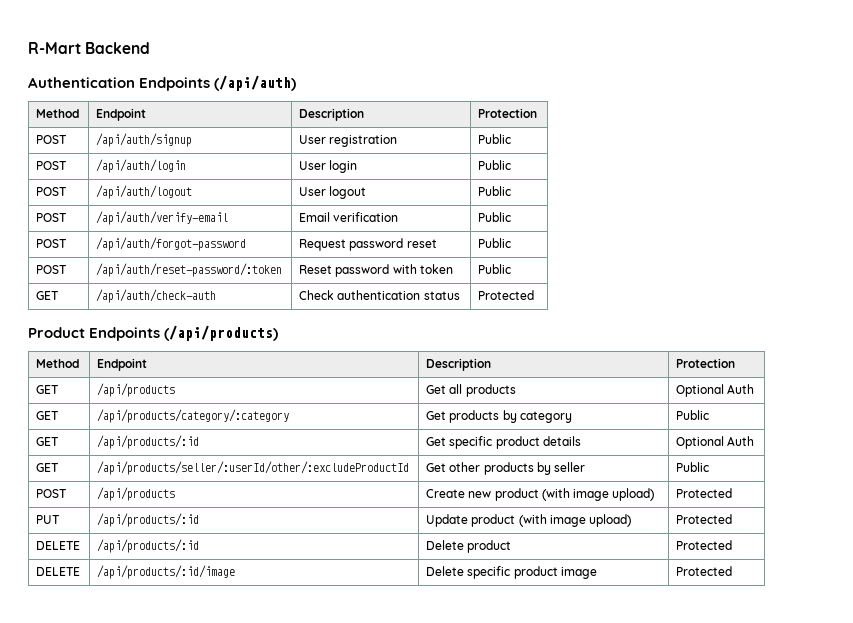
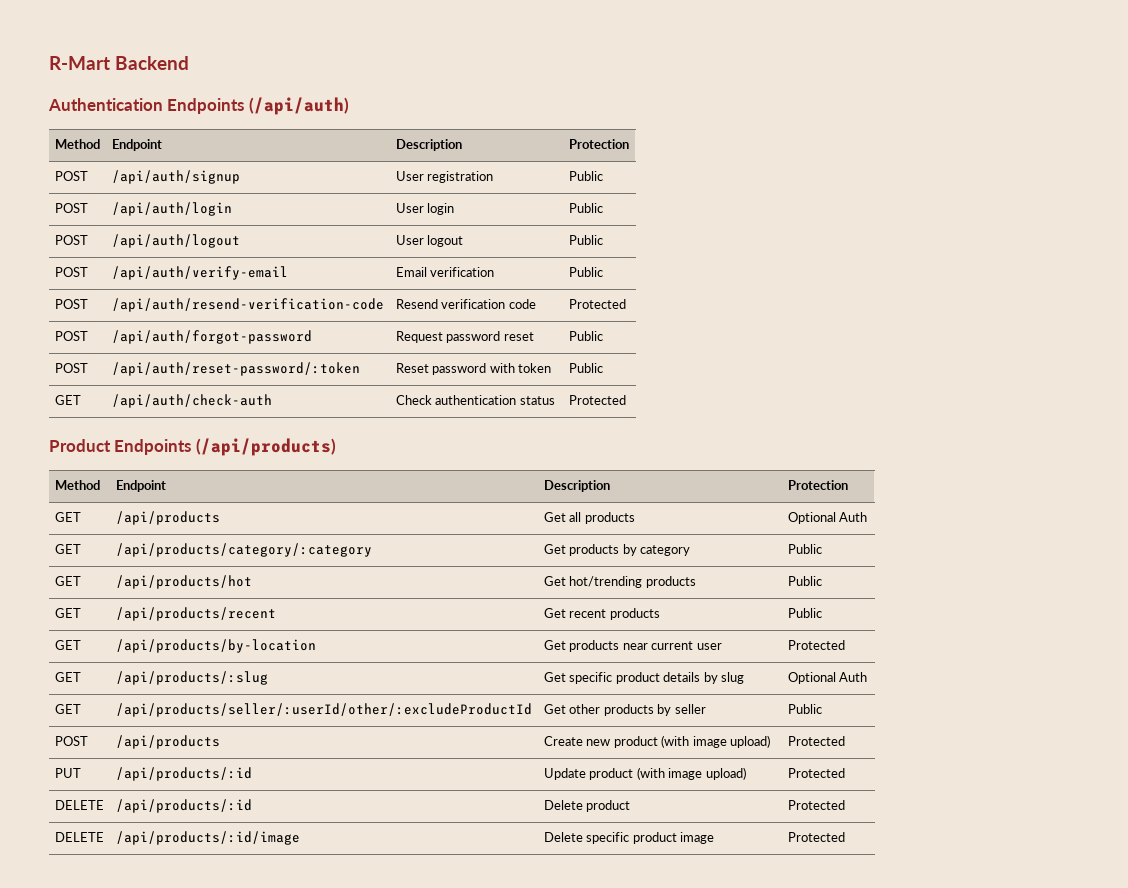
+ POST | /api/auth/resend-verification-code | Resend verification code | Protected
- GET | /api/products/:id | Get specific product details | Optional Auth
+ GET | /api/products/hot | Get hot/trending products | Public
+ GET | /api/products/recent | Get recent products | Public
+ GET | /api/products/by-location | Get products near current user | Protected
+ GET | /api/products/:slug | Get specific product details by slug | Optional Auth

